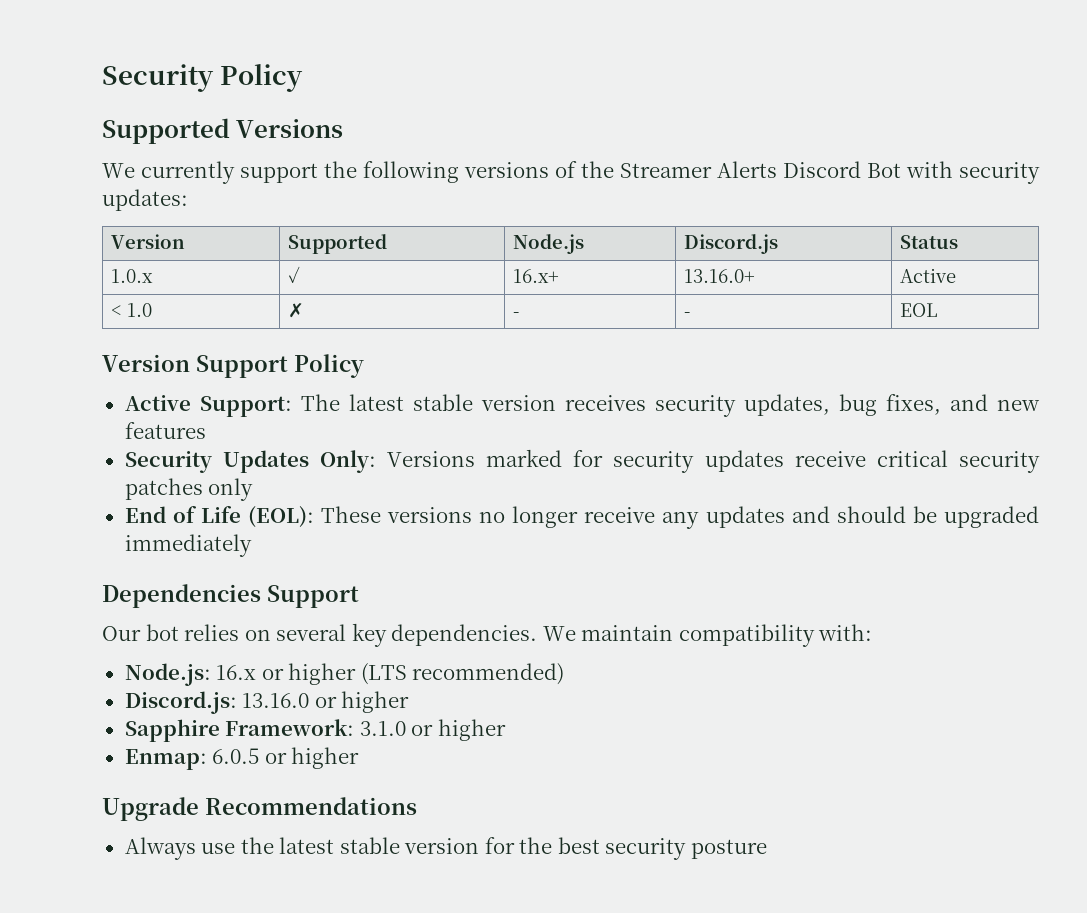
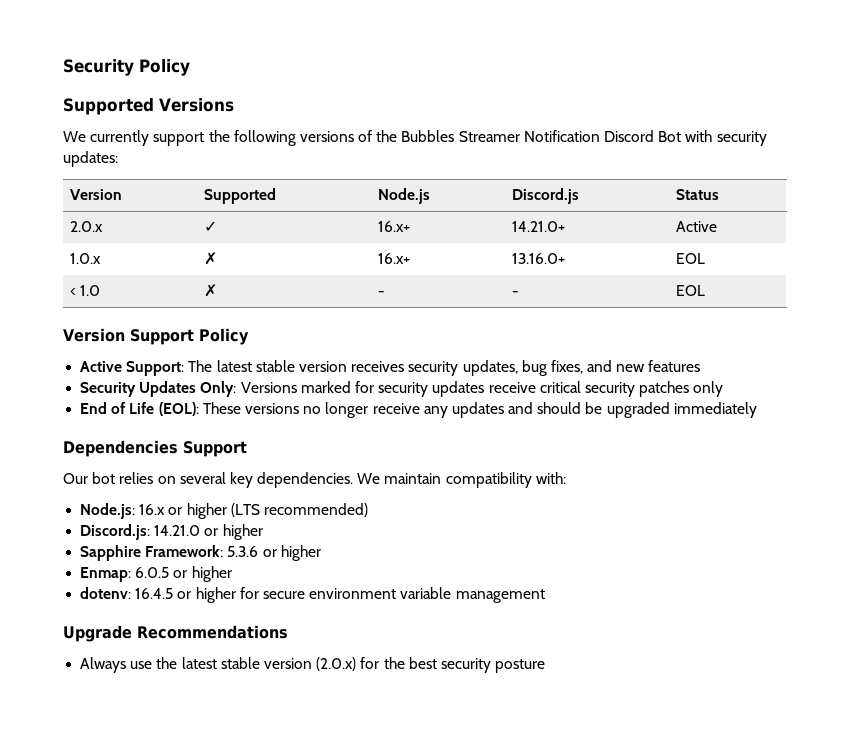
- We currently support the following versions of the Streamer Alerts Discord Bot with security updates:
+ We currently support the following versions of the Bubbles Streamer Notification Discord Bot with security updates:
- 1.0.x | ✓ | 16.x+ | 13.16.0+ | Active
+ 2.0.x | ✓ | 16.x+ | 14.21.0+ | Active
+ 1.0.x | ✗ | 16.x+ | 13.16.0+ | EOL
- Discord.js: 13.16.0 or higher
+ Discord.js: 14.21.0 or higher
- Sapphire Framework: 3.1.0 or higher
+ Sapphire Framework: 5.3.6 or higher
+ dotenv: 16.4.5 or higher for secure environment variable management
- Always use the latest stable version for the best security posture
+ Always use the latest stable version (2.0.x) for the best security posture

